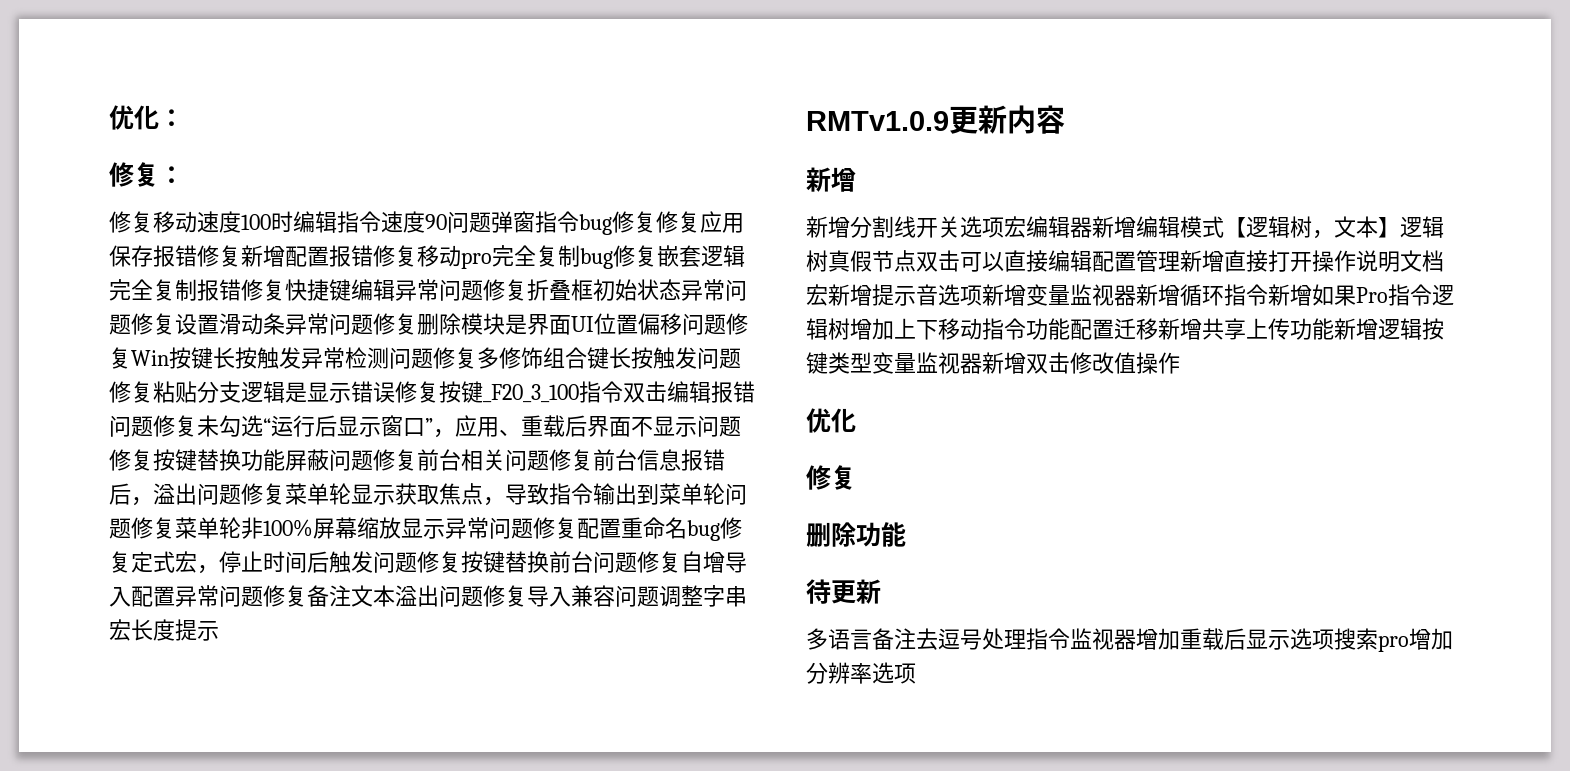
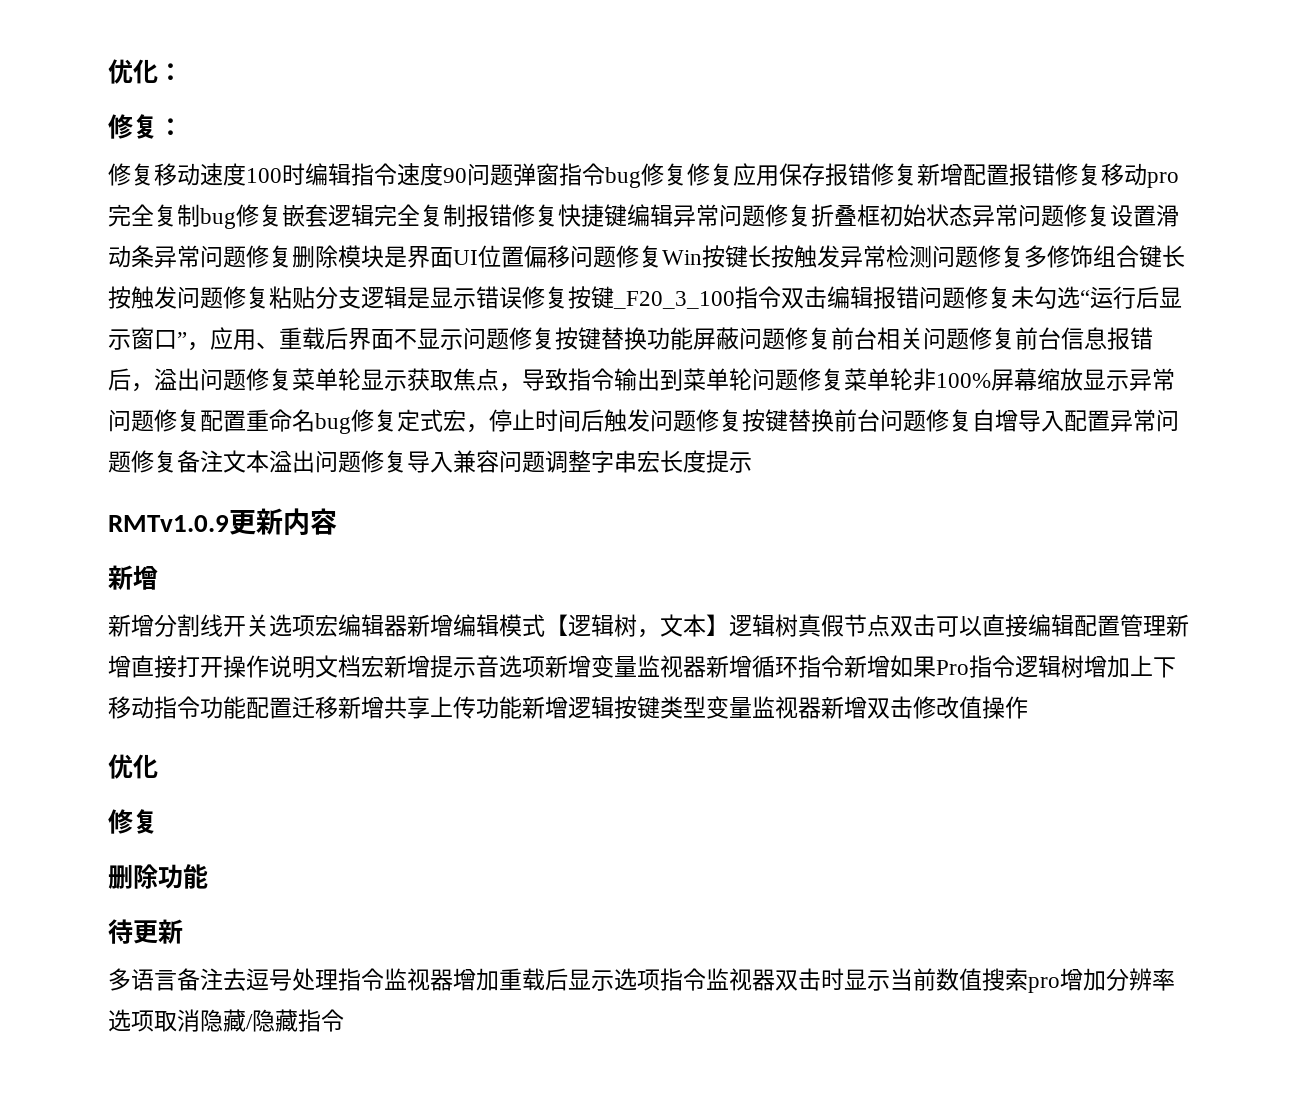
- 多语言备注去逗号处理指令监视器增加重载后显示选项搜索pro增加分辨率选项
+ 多语言备注去逗号处理指令监视器增加重载后显示选项指令监视器双击时显示当前数值搜索pro增加分辨率选项取消隐藏/隐藏指令

